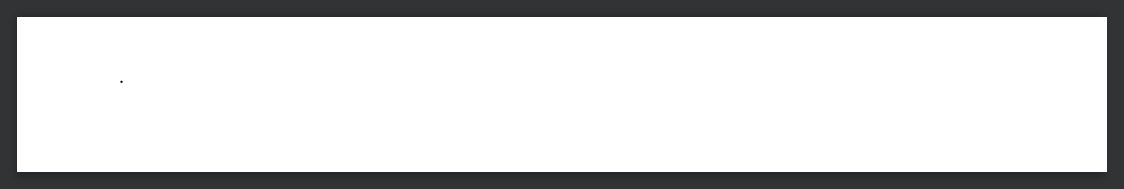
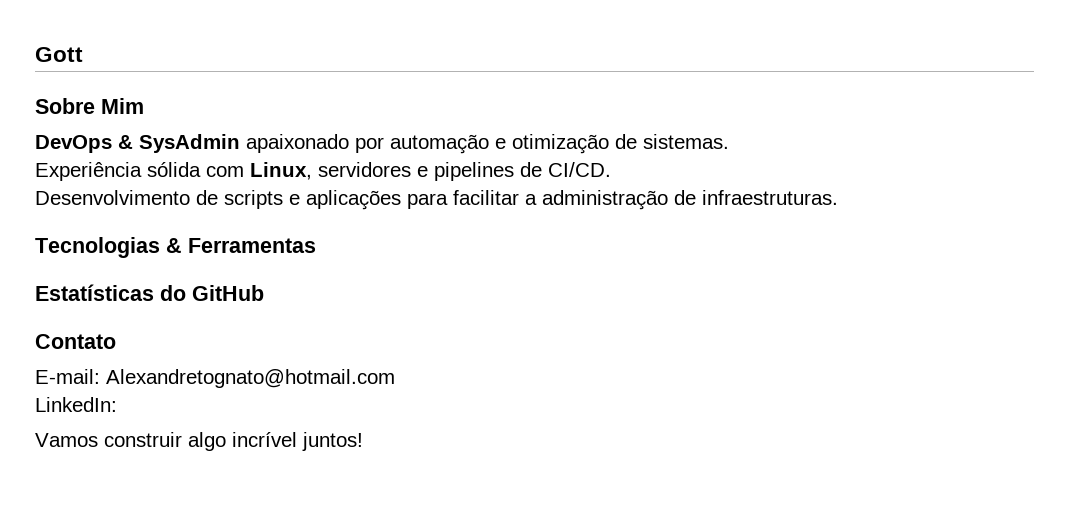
- .
+ Gott
+ Sobre Mim
+ DevOps & SysAdmin apaixonado por automação e otimização de sistemas.
+ Experiência sólida com Linux, servidores e pipelines de CI/CD.
+ Desenvolvimento de scripts e aplicações para facilitar a administração de infraestruturas.
+ Tecnologias & Ferramentas
+ Estatísticas do GitHub
+ Contato
+ E-mail: Alexandretognato@hotmail.com
+ LinkedIn:
+ Vamos construir algo incrível juntos!

